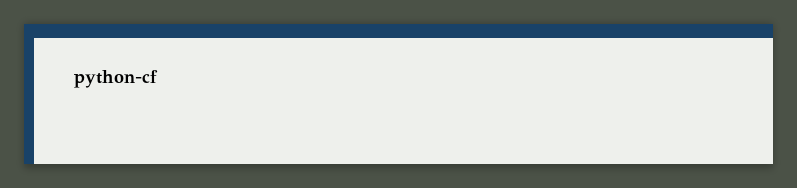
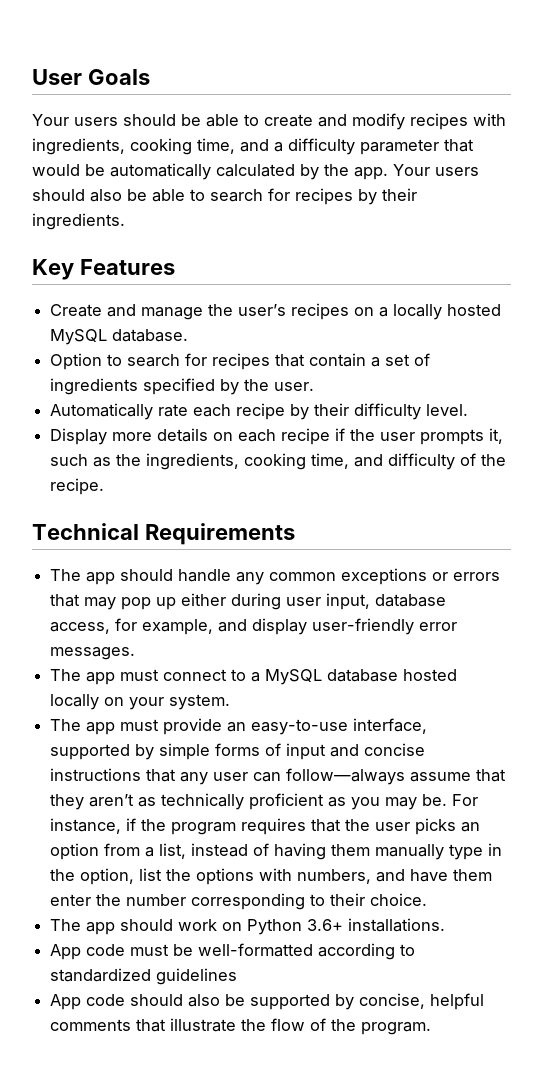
- python-cf
+ User Goals
+ Your users should be able to create and modify recipes with ingredients, cooking time, and a difficulty parameter that would be automatically calculated by the app. Your users should also be able to search for recipes by their ingredients.
+ Key Features
+ Create and manage the user’s recipes on a locally hosted MySQL database.
+ Option to search for recipes that contain a set of ingredients specified by the user.
+ Automatically rate each recipe by their difficulty level.
+ Display more details on each recipe if the user prompts it, such as the ingredients, cooking time, and difficulty of the recipe.
+ Technical Requirements
+ The app should handle any common exceptions or errors that may pop up either during user input, database access, for example, and display user-friendly error messages.
+ The app must connect to a MySQL database hosted locally on your system.
+ The app must provide an easy-to-use interface, supported by simple forms of input and concise instructions that any user can follow—always assume that they aren’t as technically proficient as you may be. For instance, if the program requires that the user picks an option from a list, instead of having them manually type in the option, list the options with numbers, and have them enter the number corresponding to their choice.
+ The app should work on Python 3.6+ installations.
+ App code must be well-formatted according to standardized guidelines
+ App code should also be supported by concise, helpful comments that illustrate the flow of the program.

